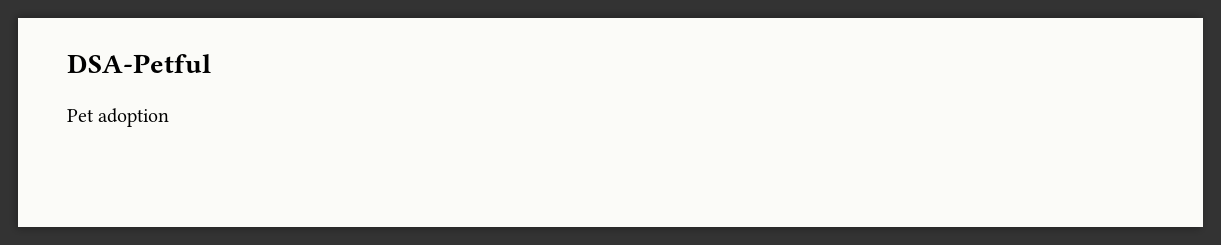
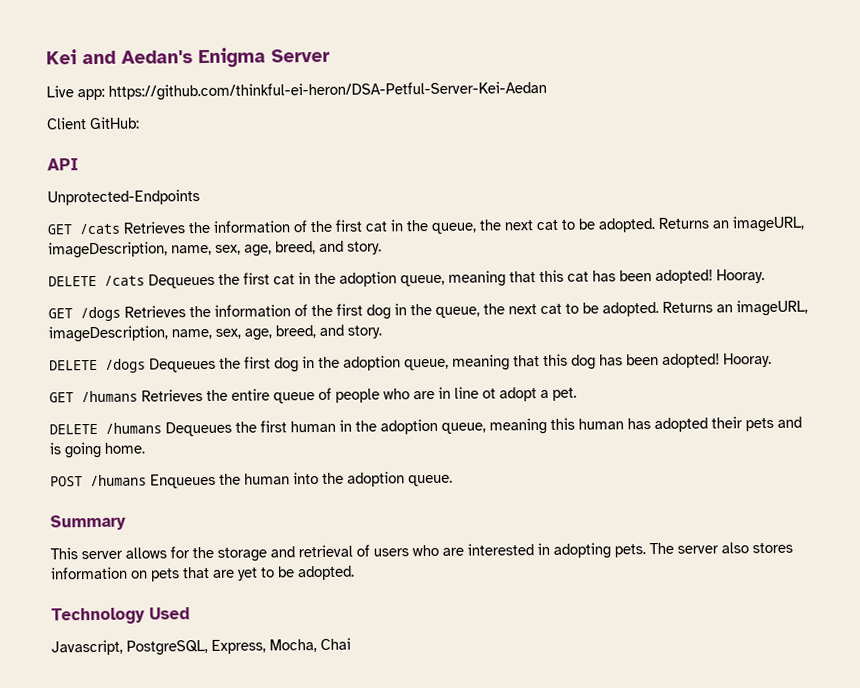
- DSA-Petful
- Pet adoption
+ Kei and Aedan's Enigma Server
+ Live app: https://github.com/thinkful-ei-heron/DSA-Petful-Server-Kei-Aedan
+ Client GitHub:
+ API
+ Unprotected-Endpoints
+ GET /cats Retrieves the information of the first cat in the queue, the next cat to be adopted. Returns an imageURL, imageDescription, name, sex, age, breed, and story.
+ DELETE /cats Dequeues the first cat in the adoption queue, meaning that this cat has been adopted! Hooray.
+ GET /dogs Retrieves the information of the first dog in the queue, the next cat to be adopted. Returns an imageURL, imageDescription, name, sex, age, breed, and story.
+ DELETE /dogs Dequeues the first dog in the adoption queue, meaning that this dog has been adopted! Hooray.
+ GET /humans Retrieves the entire queue of people who are in line ot adopt a pet.
+ DELETE /humans Dequeues the first human in the adoption queue, meaning this human has adopted their pets and is going home.
+ POST /humans Enqueues the human into the adoption queue.
+ Summary
+ This server allows for the storage and retrieval of users who are interested in adopting pets. The server also stores information on pets that are yet to be adopted.
+ Technology Used
+ Javascript, PostgreSQL, Express, Mocha, Chai

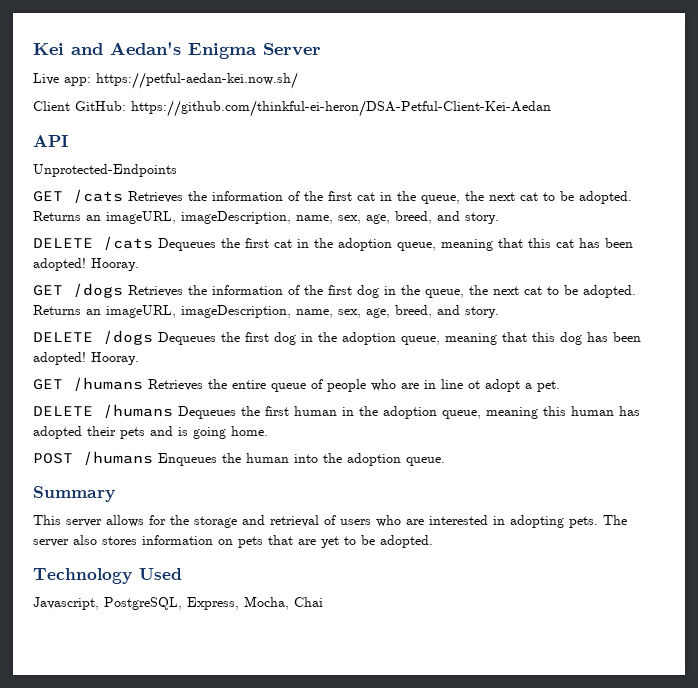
- Live app: https://github.com/thinkful-ei-heron/DSA-Petful-Server-Kei-Aedan
+ Live app: https://petful-aedan-kei.now.sh/
- Client GitHub:
+ Client GitHub: https://github.com/thinkful-ei-heron/DSA-Petful-Client-Kei-Aedan

